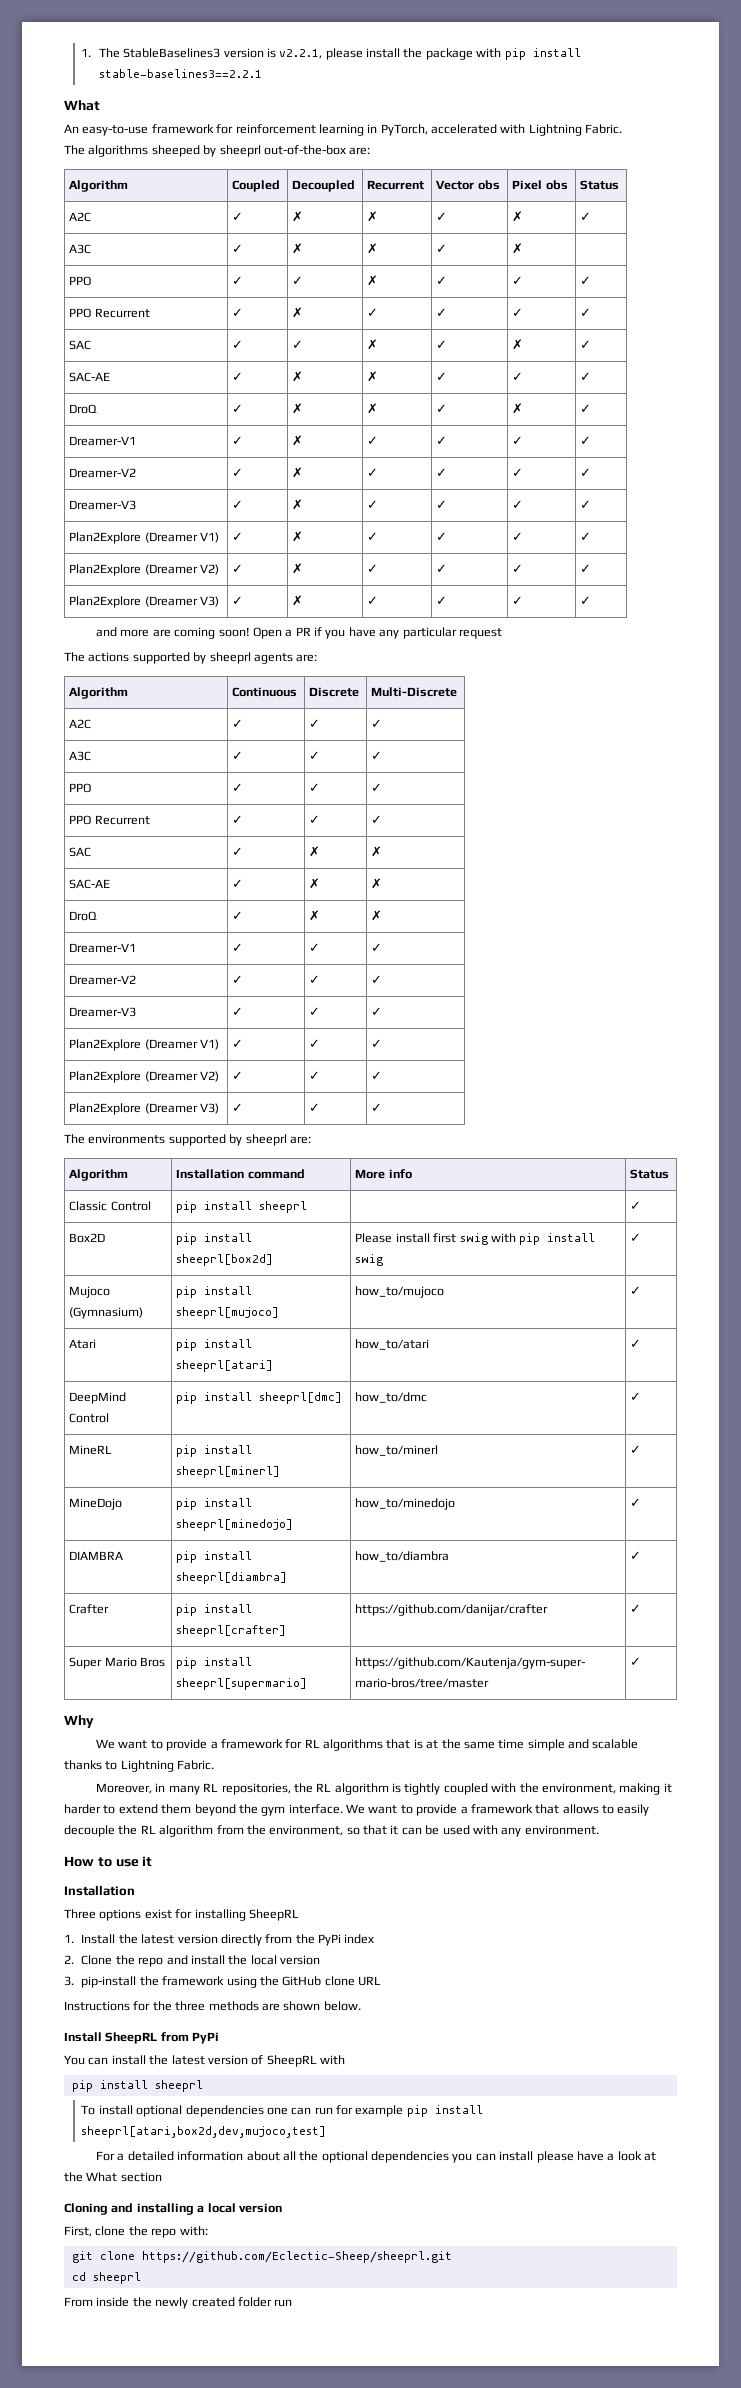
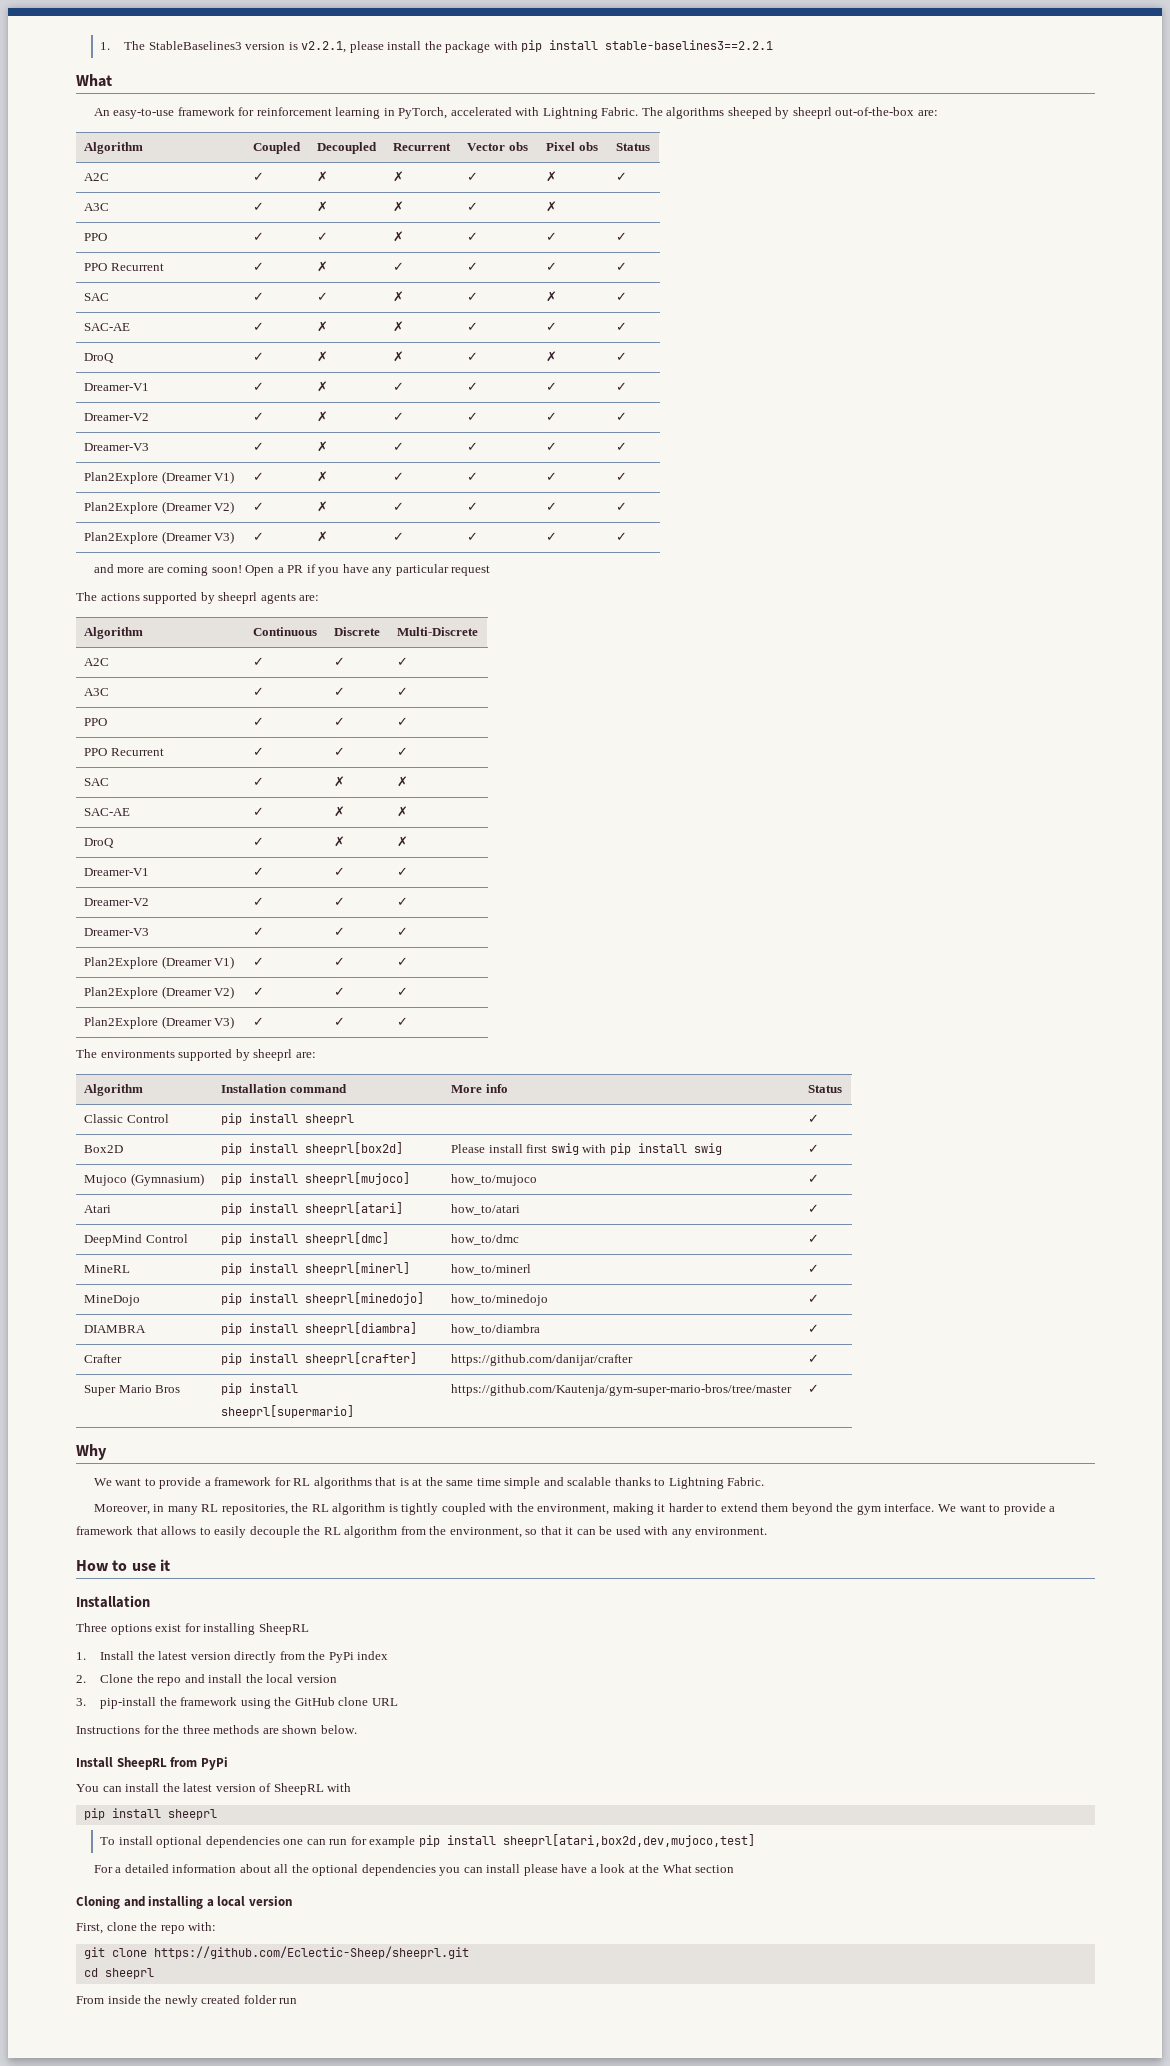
- An easy-to-use framework for reinforcement learning in PyTorch, accelerated with Lightning Fabric.
- The algorithms sheeped by sheeprl out-of-the-box are:
+ An easy-to-use framework for reinforcement learning in PyTorch, accelerated with Lightning Fabric. The algorithms sheeped by sheeprl out-of-the-box are:

